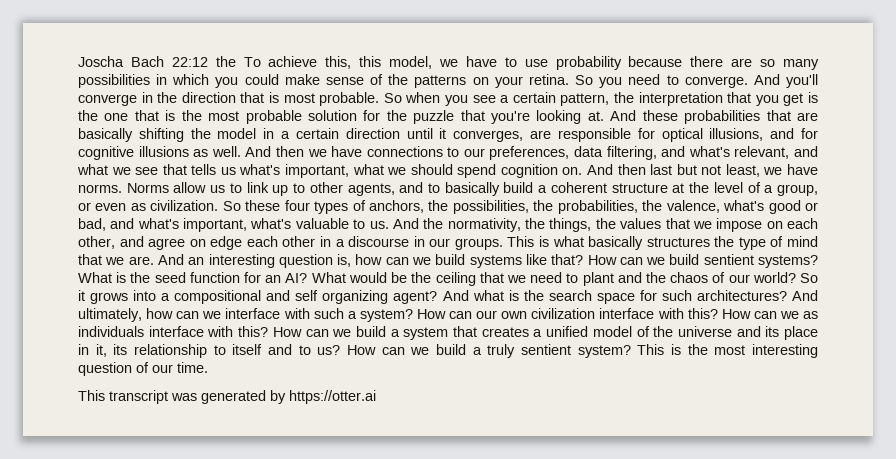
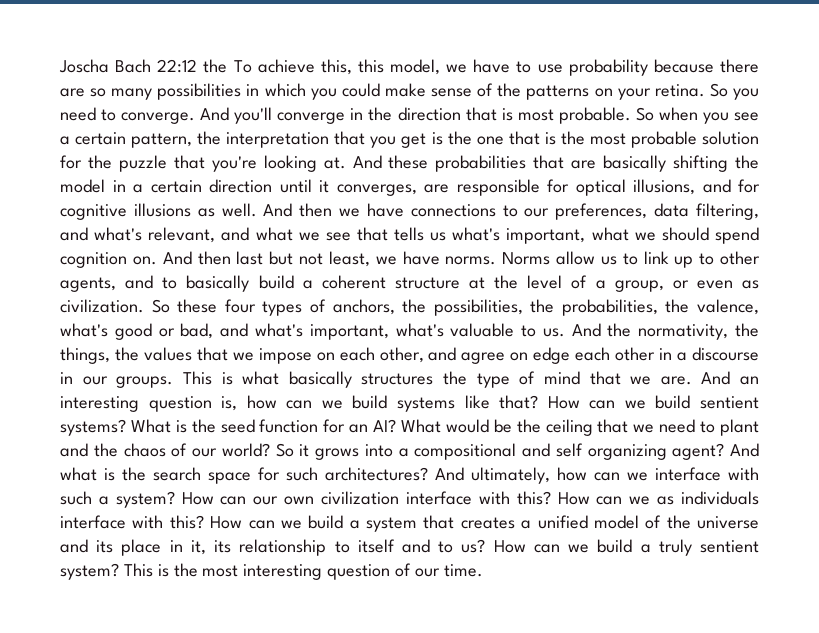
- This transcript was generated by https://otter.ai

